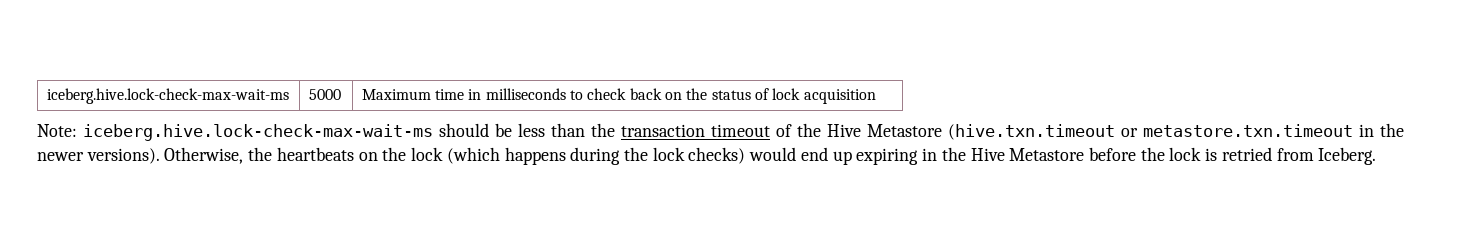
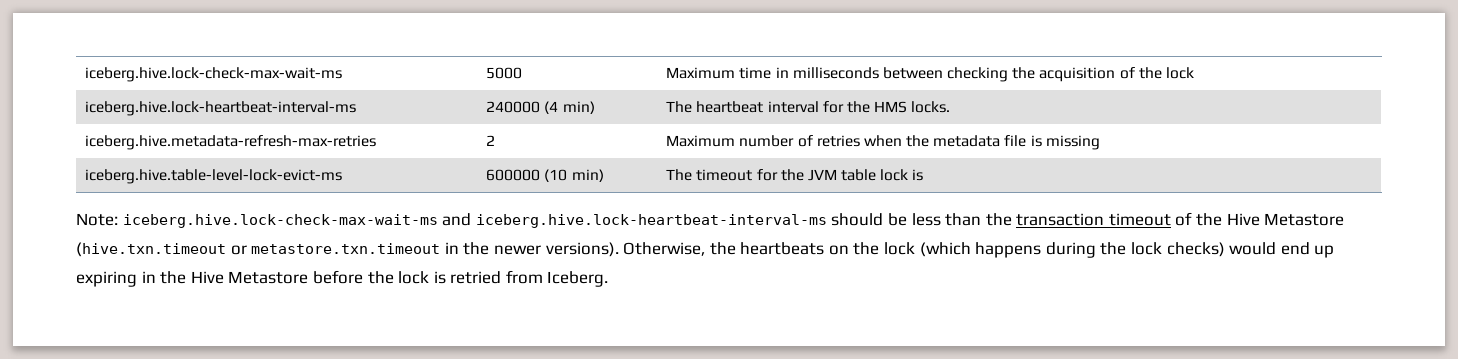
- iceberg.hive.lock-check-max-wait-ms | 5000 | Maximum time in milliseconds to check back on the status of lock acquisition
+ iceberg.hive.lock-check-max-wait-ms | 5000 | Maximum time in milliseconds between checking the acquisition of the lock
+ iceberg.hive.lock-heartbeat-interval-ms | 240000 (4 min) | The heartbeat interval for the HMS locks.
+ iceberg.hive.metadata-refresh-max-retries | 2 | Maximum number of retries when the metadata file is missing
+ iceberg.hive.table-level-lock-evict-ms | 600000 (10 min) | The timeout for the JVM table lock is
- Note: iceberg.hive.lock-check-max-wait-ms should be less than the transaction timeout of the Hive Metastore (hive.txn.timeout or metastore.txn.timeout in the newer versions).
+ Note: iceberg.hive.lock-check-max-wait-ms and iceberg.hive.lock-heartbeat-interval-ms should be less than the transaction timeout of the Hive Metastore (hive.txn.timeout or metastore.txn.timeout in the newer versions).

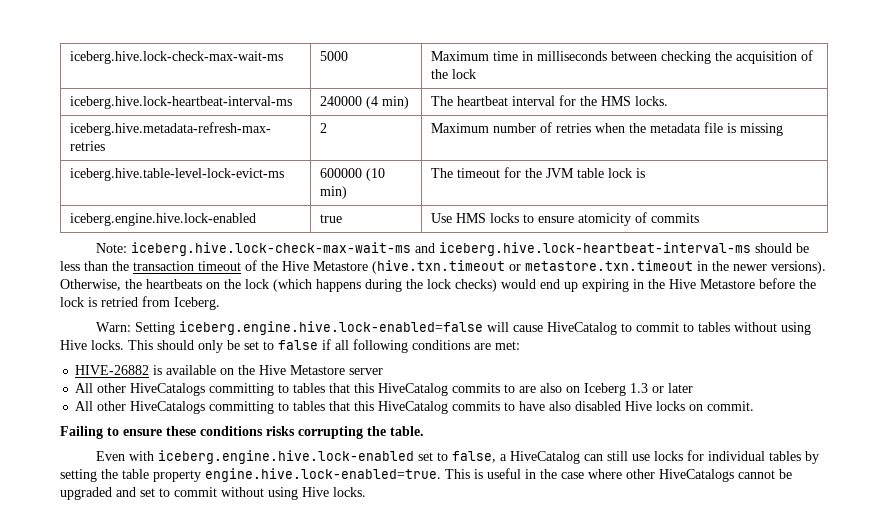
+ iceberg.engine.hive.lock-enabled | true | Use HMS locks to ensure atomicity of commits
+ Warn: Setting iceberg.engine.hive.lock-enabled=false will cause HiveCatalog to commit to tables without using Hive locks. This should only be set to false if all following conditions are met:
+ HIVE-26882 is available on the Hive Metastore server
+ All other HiveCatalogs committing to tables that this HiveCatalog commits to are also on Iceberg 1.3 or later
+ All other HiveCatalogs committing to tables that this HiveCatalog commits to have also disabled Hive locks on commit.
+ Failing to ensure these conditions risks corrupting the table.
+ Even with iceberg.engine.hive.lock-enabled set to false, a HiveCatalog can still use locks for individual tables by setting the table property engine.hive.lock-enabled=true. This is useful in the case where other HiveCatalogs cannot be upgraded and set to commit without using Hive locks.

